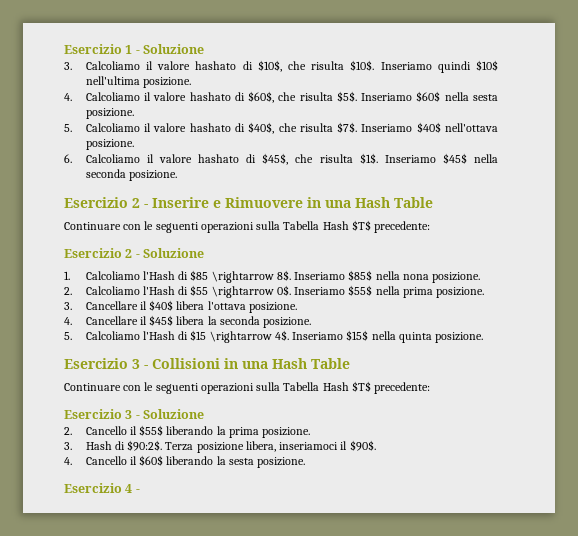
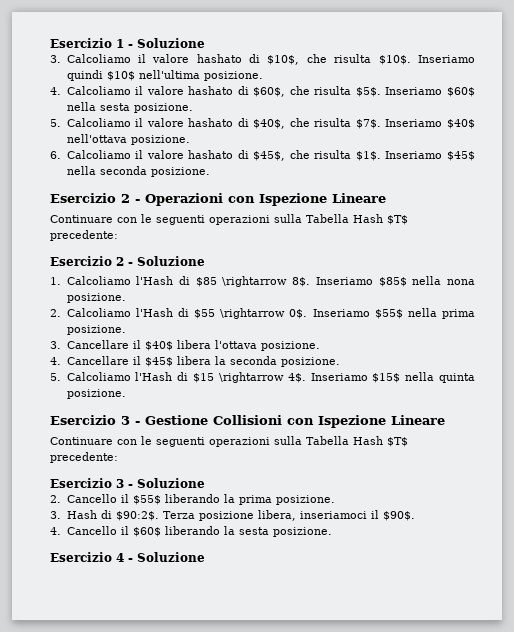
- Esercizio 2 - Inserire e Rimuovere in una Hash Table
+ Esercizio 2 - Operazioni con Ispezione Lineare
- Esercizio 3 - Collisioni in una Hash Table
+ Esercizio 3 - Gestione Collisioni con Ispezione Lineare
- Esercizio 4 -
+ Esercizio 4 - Soluzione

